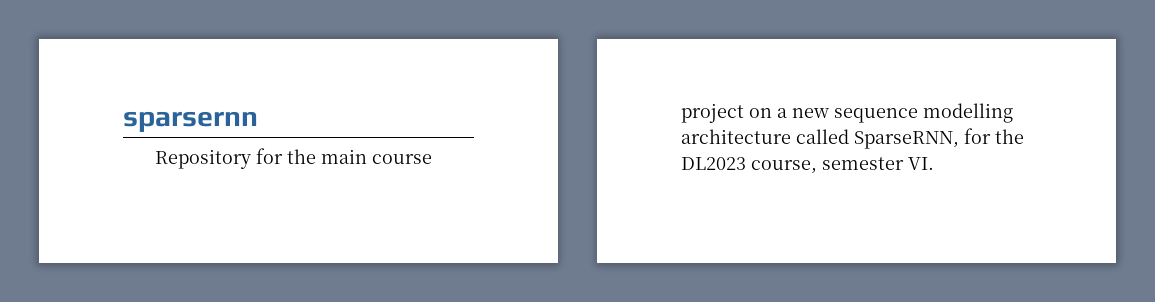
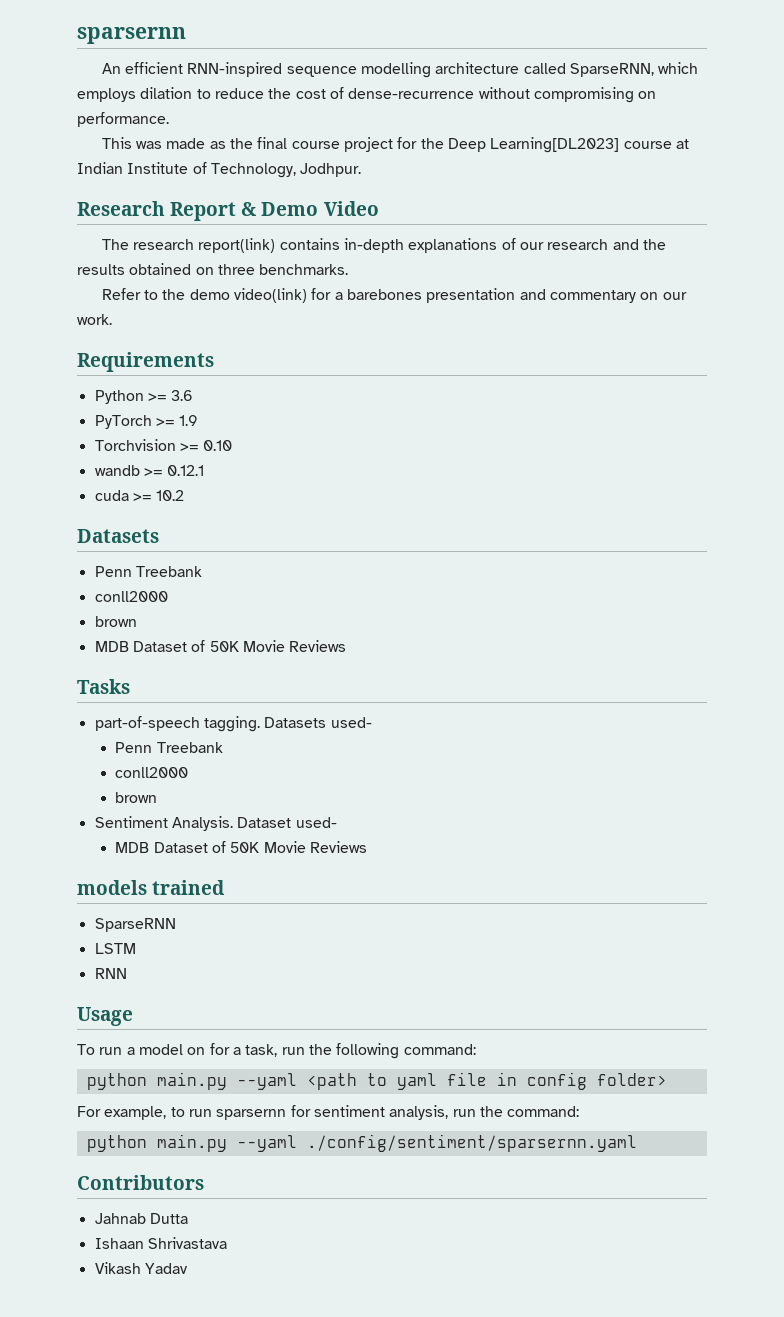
- Repository for the main course project on a new sequence modelling architecture called SparseRNN, for the DL2023 course, semester VI.
+ An efficient RNN-inspired sequence modelling architecture called SparseRNN, which employs dilation to reduce the cost of dense-recurrence without compromising on performance.
+ This was made as the final course project for the Deep Learning[DL2023] course at Indian Institute of Technology, Jodhpur.
+ Research Report & Demo Video
+ The research report(link) contains in-depth explanations of our research and the results obtained on three benchmarks.
+ Refer to the demo video(link) for a barebones presentation and commentary on our work.
+ Requirements
+ Python >= 3.6
+ PyTorch >= 1.9
+ Torchvision >= 0.10
+ wandb >= 0.12.1
+ cuda >= 10.2
+ Datasets
+ Penn Treebank
+ conll2000
+ brown
+ MDB Dataset of 50K Movie Reviews
+ Tasks
+ part-of-speech tagging. Datasets used-
+ Penn Treebank
+ conll2000
+ brown
+ Sentiment Analysis. Dataset used-
+ MDB Dataset of 50K Movie Reviews
+ models trained
+ SparseRNN
+ LSTM
+ RNN
+ Usage
+ To run a model on for a task, run the following command:
+ python main.py --yaml <path to yaml file in config folder>
+ For example, to run sparsernn for sentiment analysis, run the command:
+ python main.py --yaml ./config/sentiment/sparsernn.yaml
+ Contributors
+ Jahnab Dutta
+ Ishaan Shrivastava
+ Vikash Yadav

